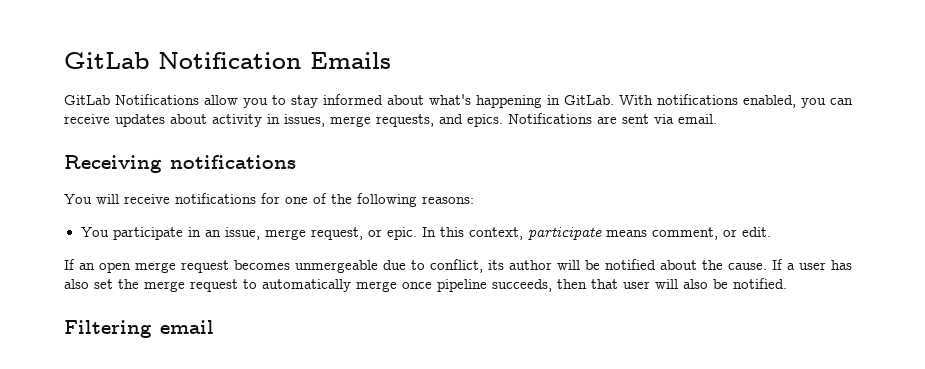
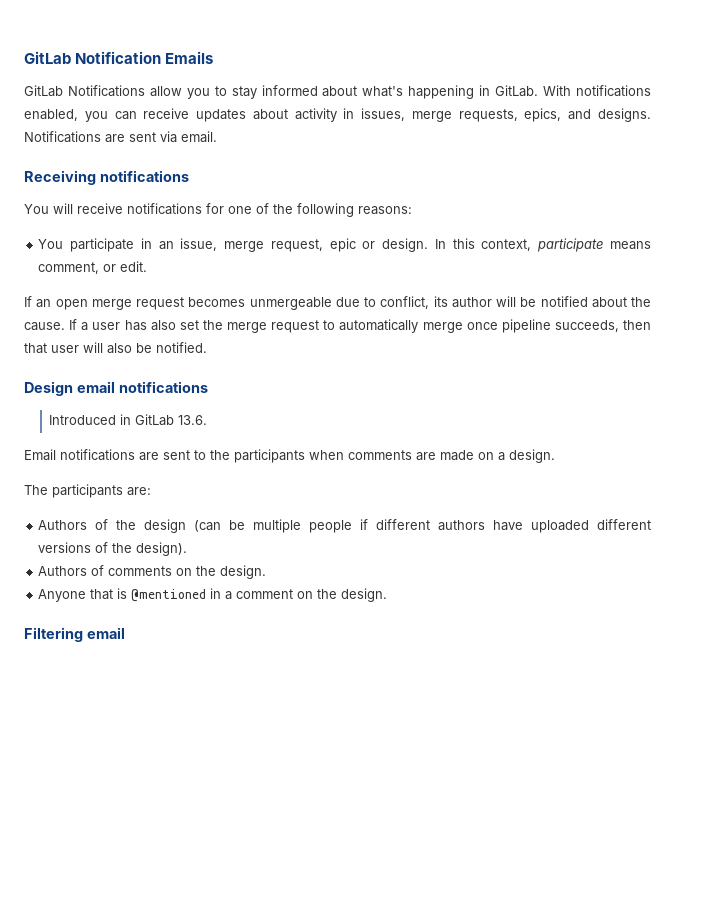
- With notifications enabled, you can receive updates about activity in issues, merge requests, and epics.
+ With notifications enabled, you can receive updates about activity in issues, merge requests, epics, and designs.
- You participate in an issue, merge request, or epic.
+ You participate in an issue, merge request, epic or design.
+ Design email notifications
+ Introduced in GitLab 13.6.
+ Email notifications are sent to the participants when comments are made on a design.
+ The participants are:
+ Authors of the design (can be multiple people if different authors have uploaded different versions of the design).
+ Authors of comments on the design.
+ Anyone that is @mentioned in a comment on the design.

